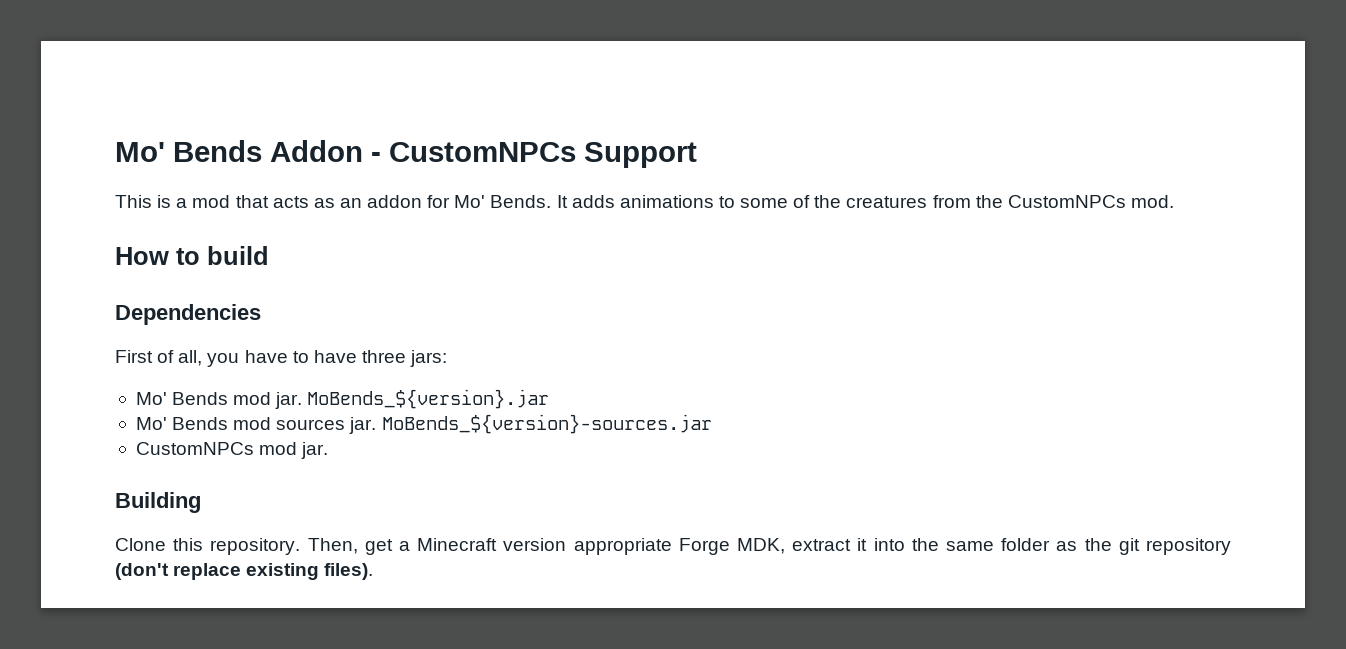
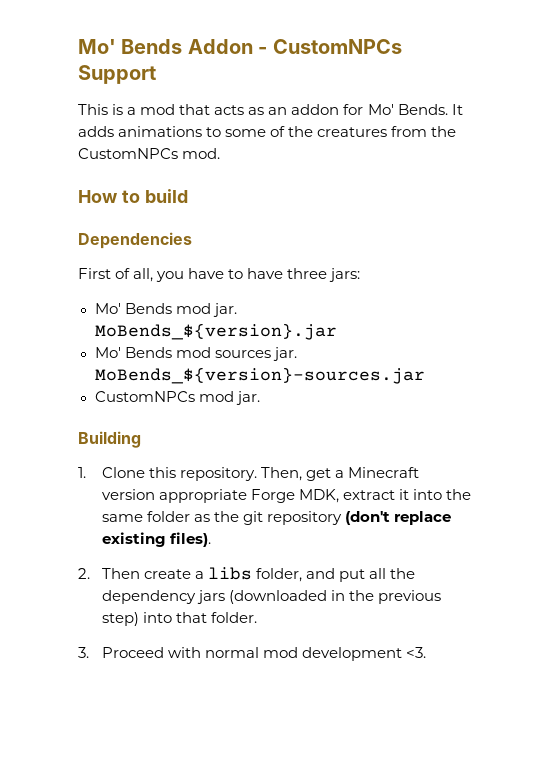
- Clone this repository.
+ 1. Clone this repository.
+ 2. Then create a libs folder, and put all the dependency jars (downloaded in the previous step) into that folder.
+ 3. Proceed with normal mod development <3.

